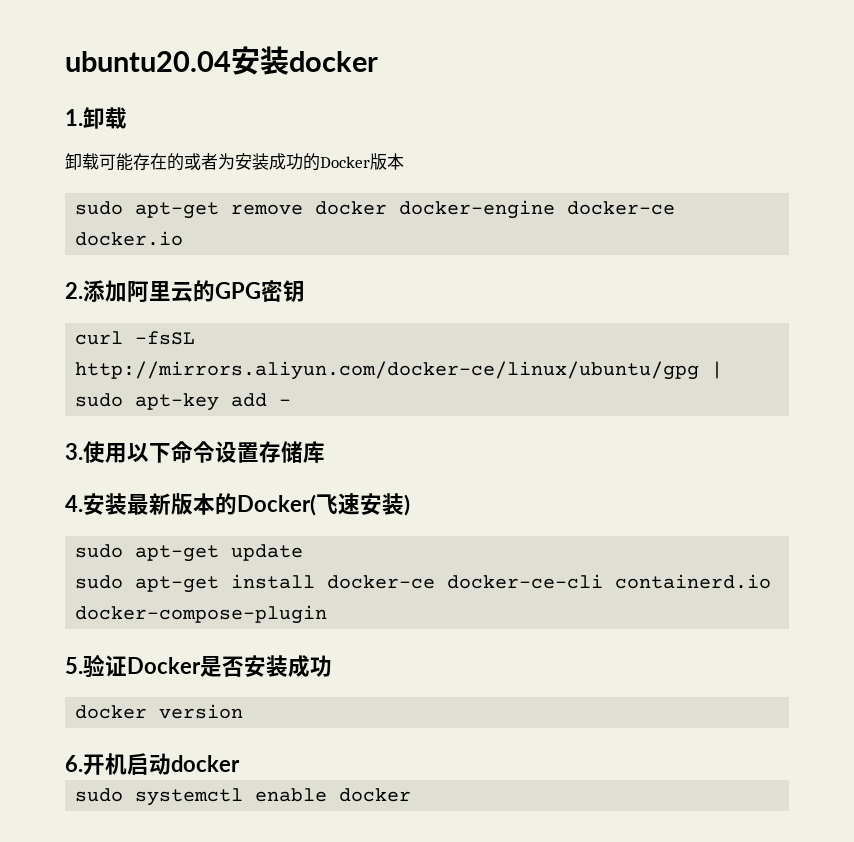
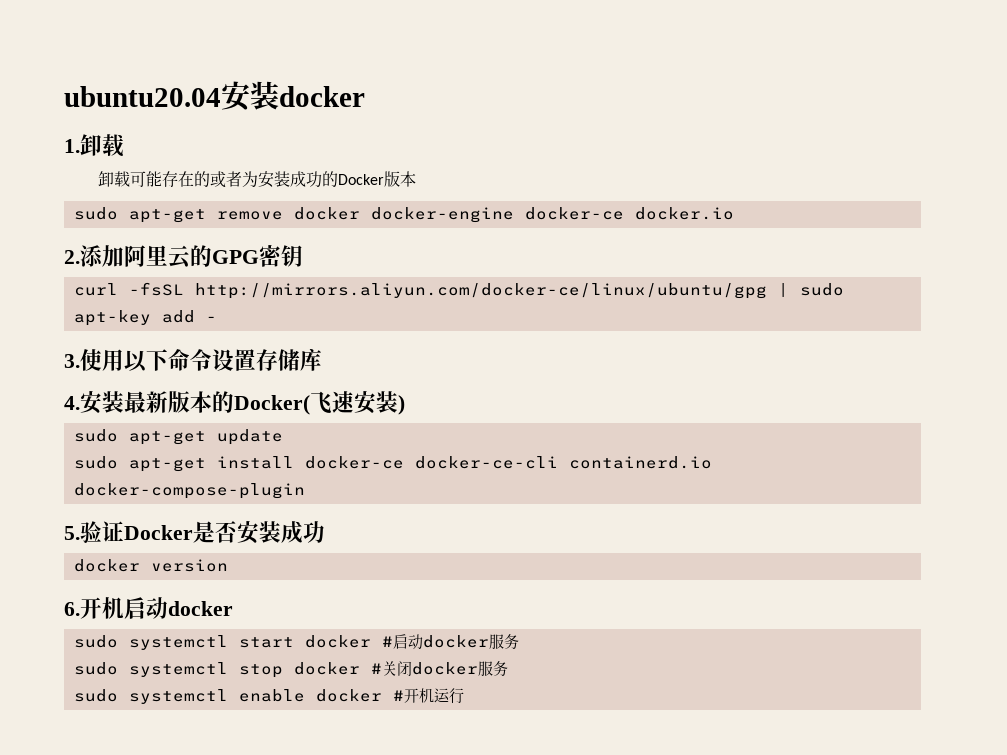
+ sudo systemctl start docker #启动docker服务
+ sudo systemctl stop docker #关闭docker服务
- sudo systemctl enable docker
+ sudo systemctl enable docker #开机运行

